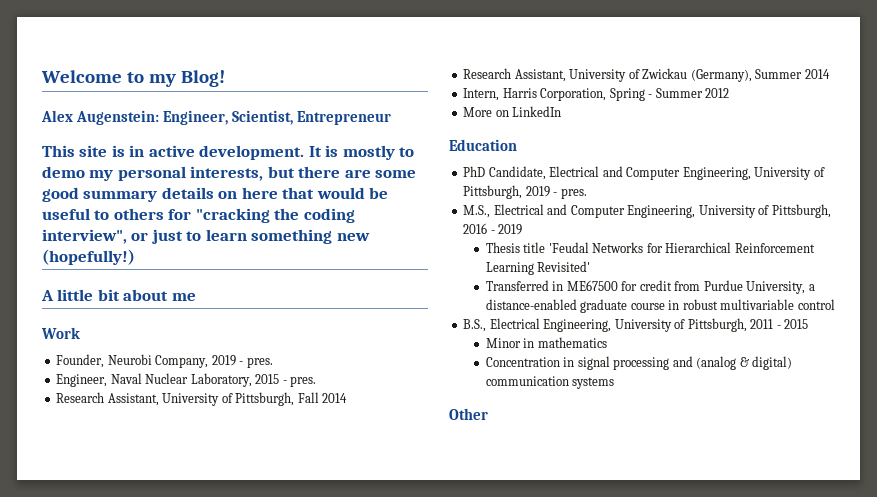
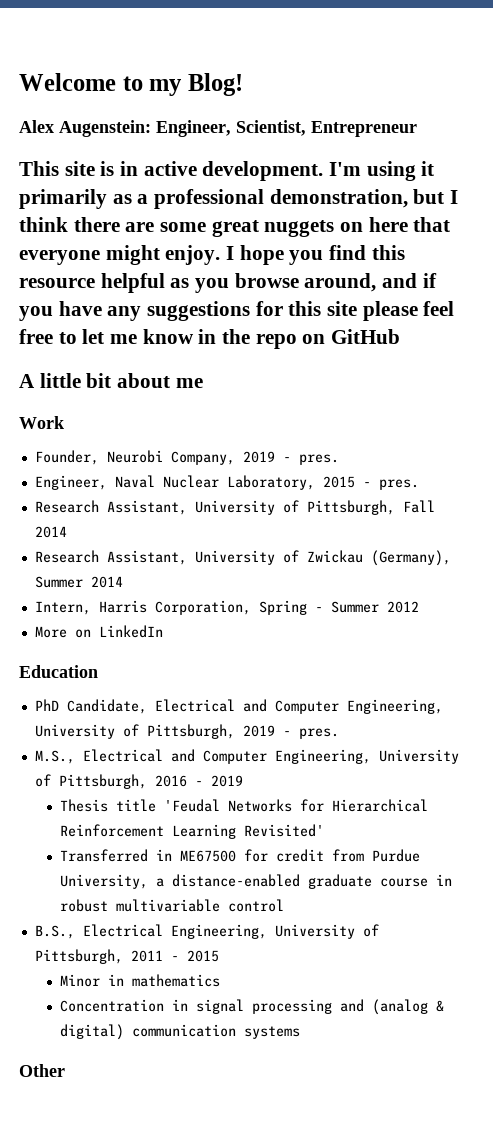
- It is mostly to demo my personal interests, but there are some good summary details on here that would be useful to others for "cracking the coding interview", or just to learn something new (hopefully!)
+ I'm using it primarily as a professional demonstration, but I think there are some great nuggets on here that everyone might enjoy. I hope you find this resource helpful as you browse around, and if you have any suggestions for this site please feel free to let me know in the repo on GitHub

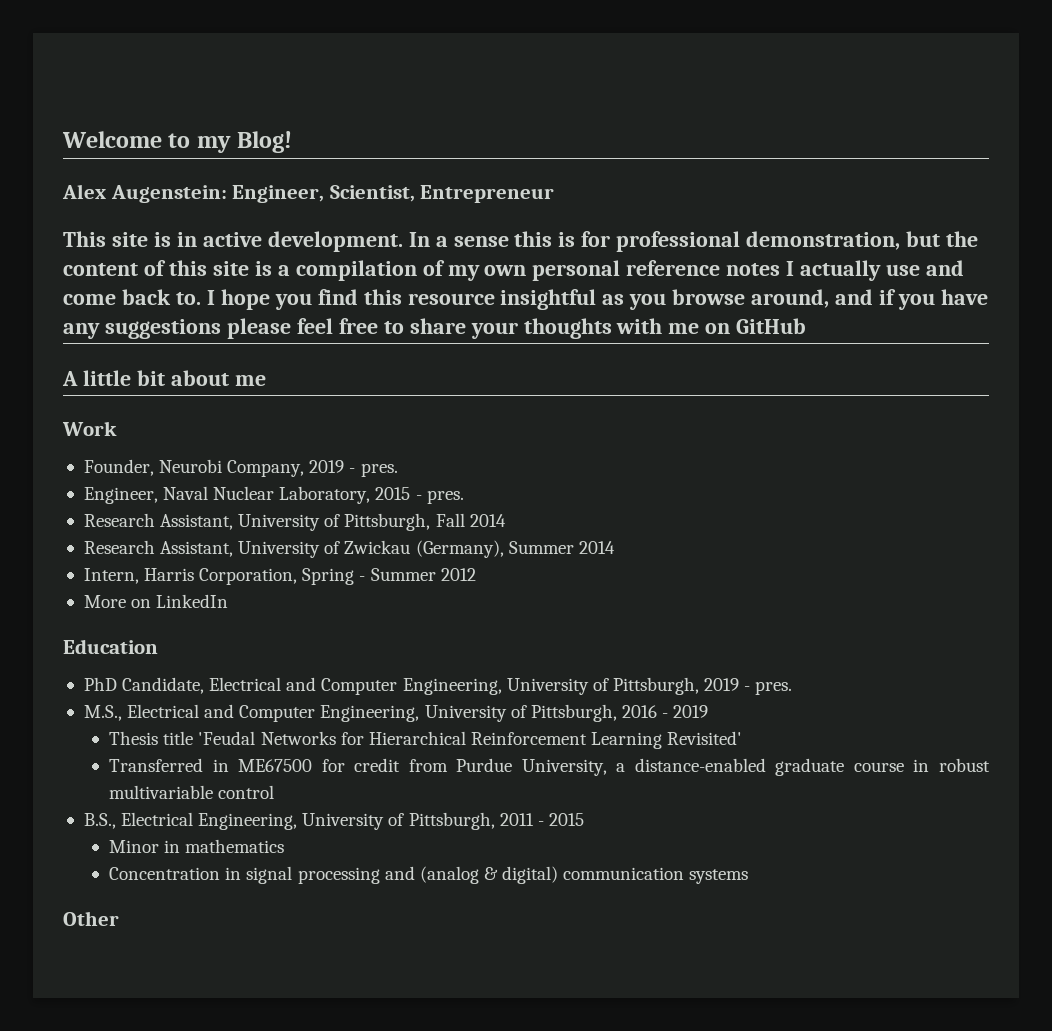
- I'm using it primarily as a professional demonstration, but I think there are some great nuggets on here that everyone might enjoy.
+ In a sense this is for professional demonstration, but the content of this site is a compilation of my own personal reference notes I actually use and come back to.
- I hope you find this resource helpful as you browse around, and if you have any suggestions for this site please feel free to let me know in the repo on GitHub
+ I hope you find this resource insightful as you browse around, and if you have any suggestions please feel free to share your thoughts with me on GitHub

